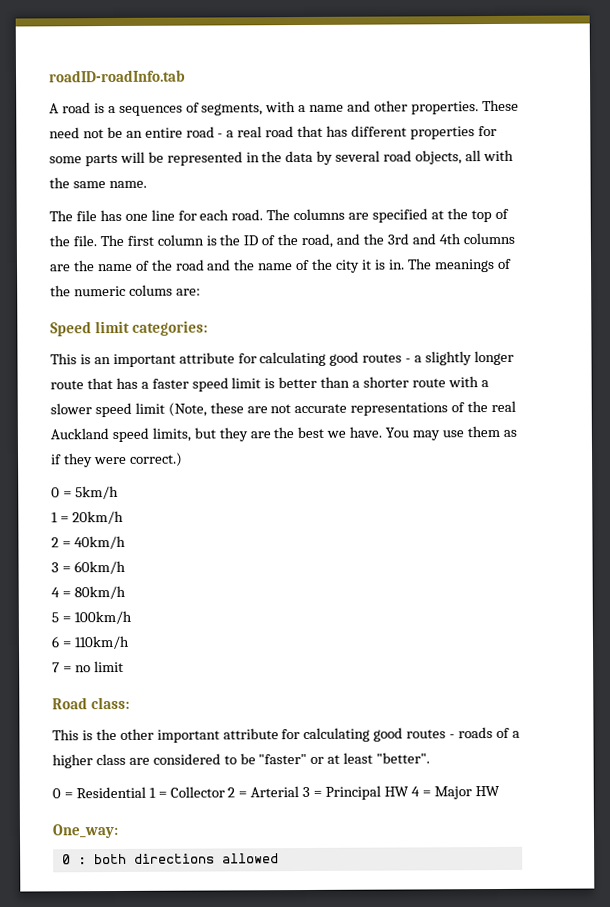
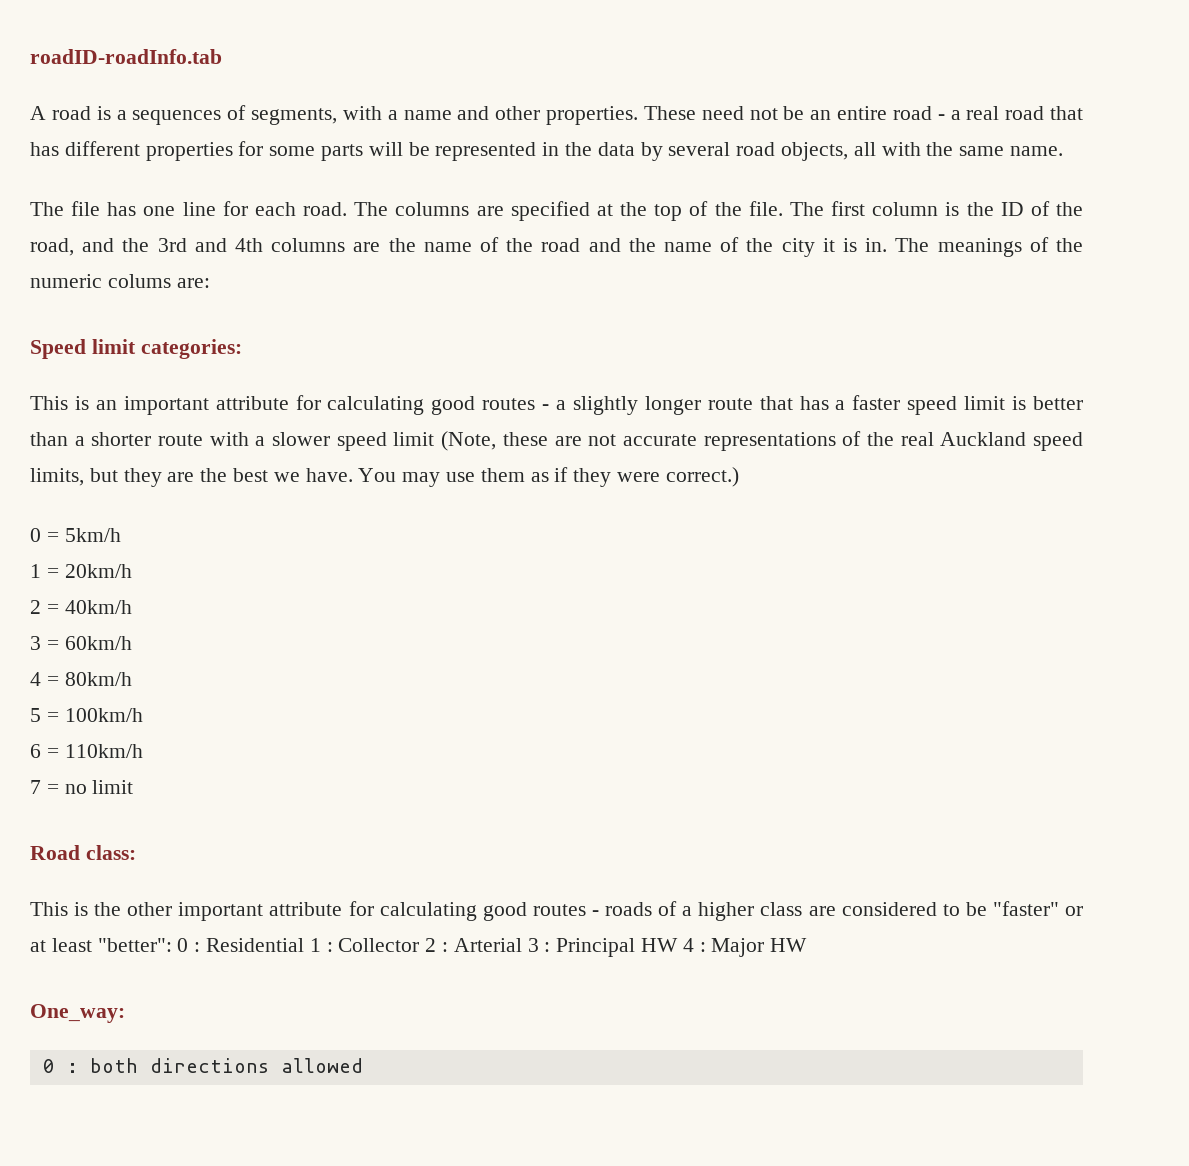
- This is the other important attribute for calculating good routes - roads of a higher class are considered to be "faster" or at least "better".
- 0 = Residential 1 = Collector 2 = Arterial 3 = Principal HW 4 = Major HW
+ This is the other important attribute for calculating good routes - roads of a higher class are considered to be "faster" or at least "better": 0 : Residential 1 : Collector 2 : Arterial 3 : Principal HW 4 : Major HW

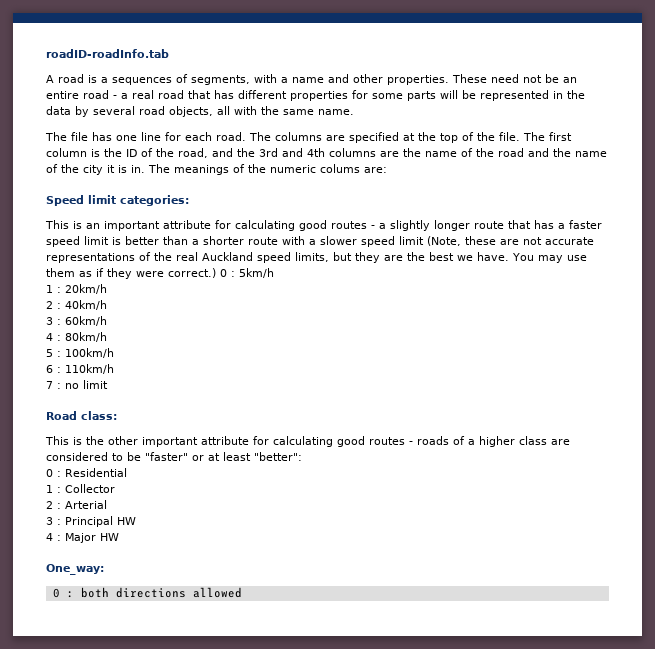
- You may use them as if they were correct.)
- 0 = 5km/h
+ You may use them as if they were correct.) 0 : 5km/h
- 1 = 20km/h
+ 1 : 20km/h
- 2 = 40km/h
+ 2 : 40km/h
- 3 = 60km/h
+ 3 : 60km/h
- 4 = 80km/h
+ 4 : 80km/h
- 5 = 100km/h
+ 5 : 100km/h
- 6 = 110km/h
+ 6 : 110km/h
- 7 = no limit
+ 7 : no limit
- This is the other important attribute for calculating good routes - roads of a higher class are considered to be "faster" or at least "better": 0 : Residential 1 : Collector 2 : Arterial 3 : Principal HW 4 : Major HW
+ This is the other important attribute for calculating good routes - roads of a higher class are considered to be "faster" or at least "better":
+ 0 : Residential
+ 1 : Collector
+ 2 : Arterial
+ 3 : Principal HW
+ 4 : Major HW

